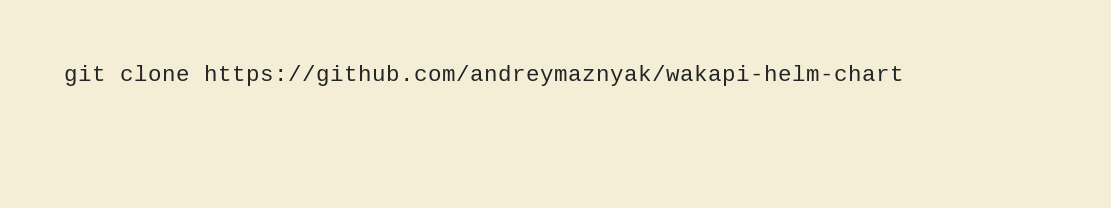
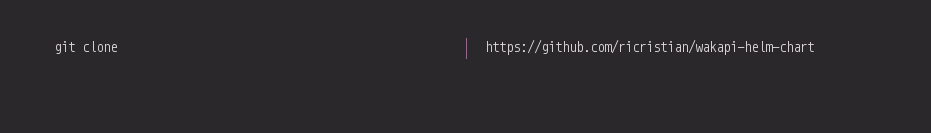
- git clone https://github.com/andreymaznyak/wakapi-helm-chart
+ git clone https://github.com/ricristian/wakapi-helm-chart

